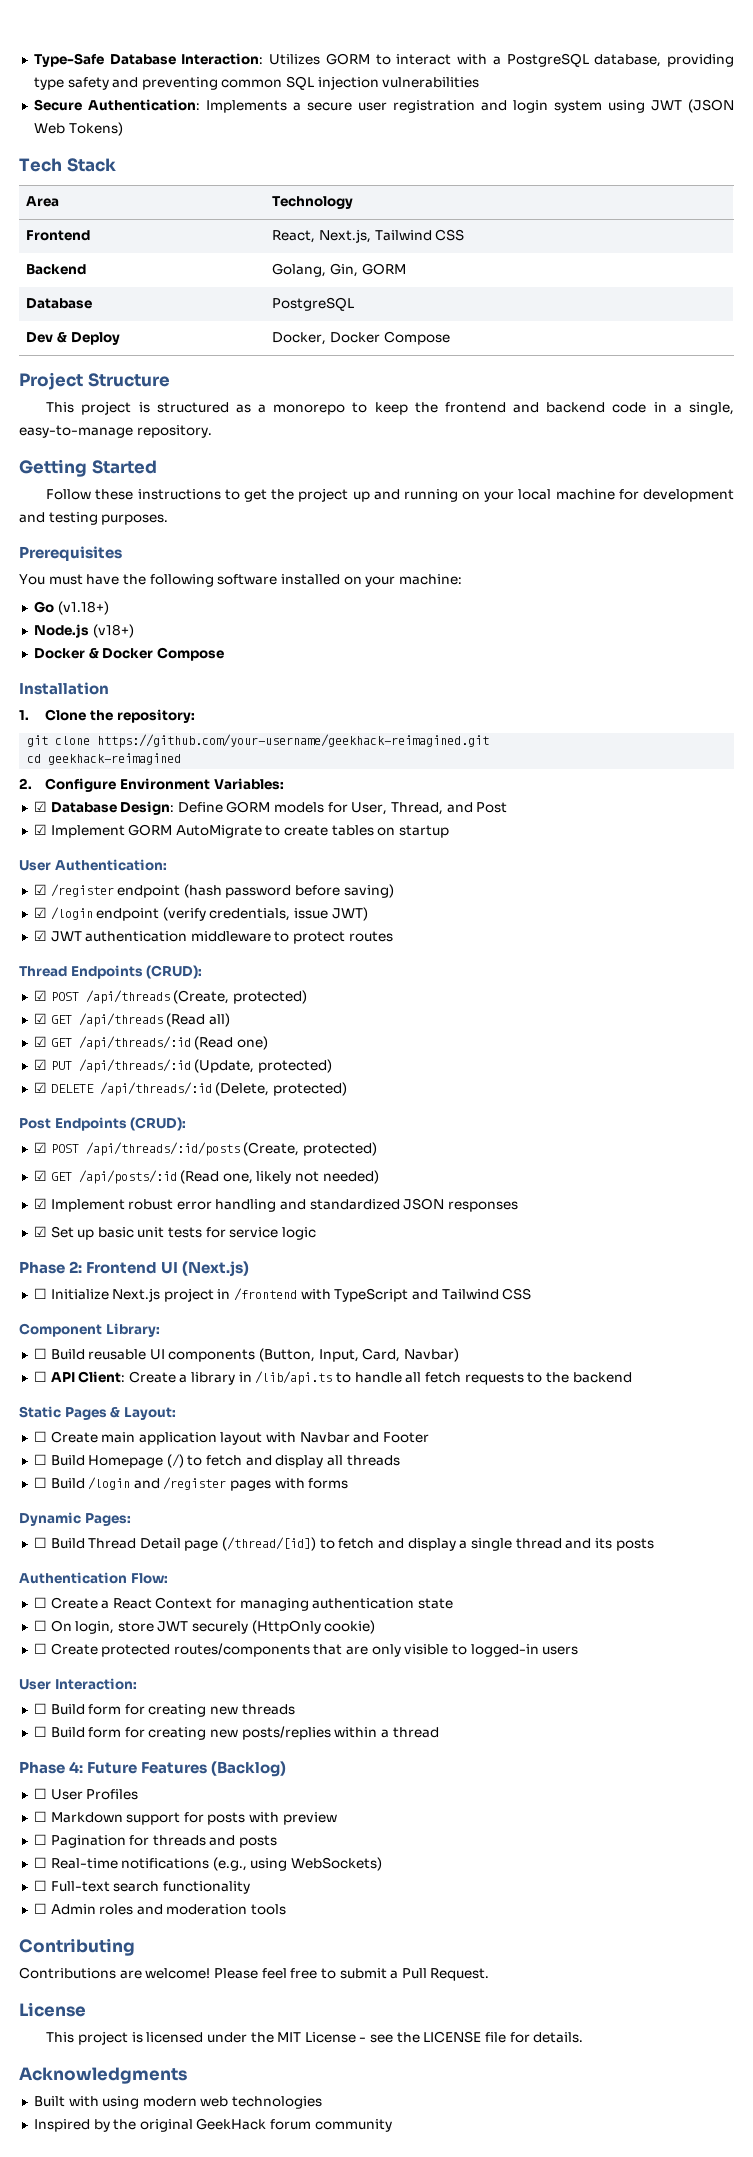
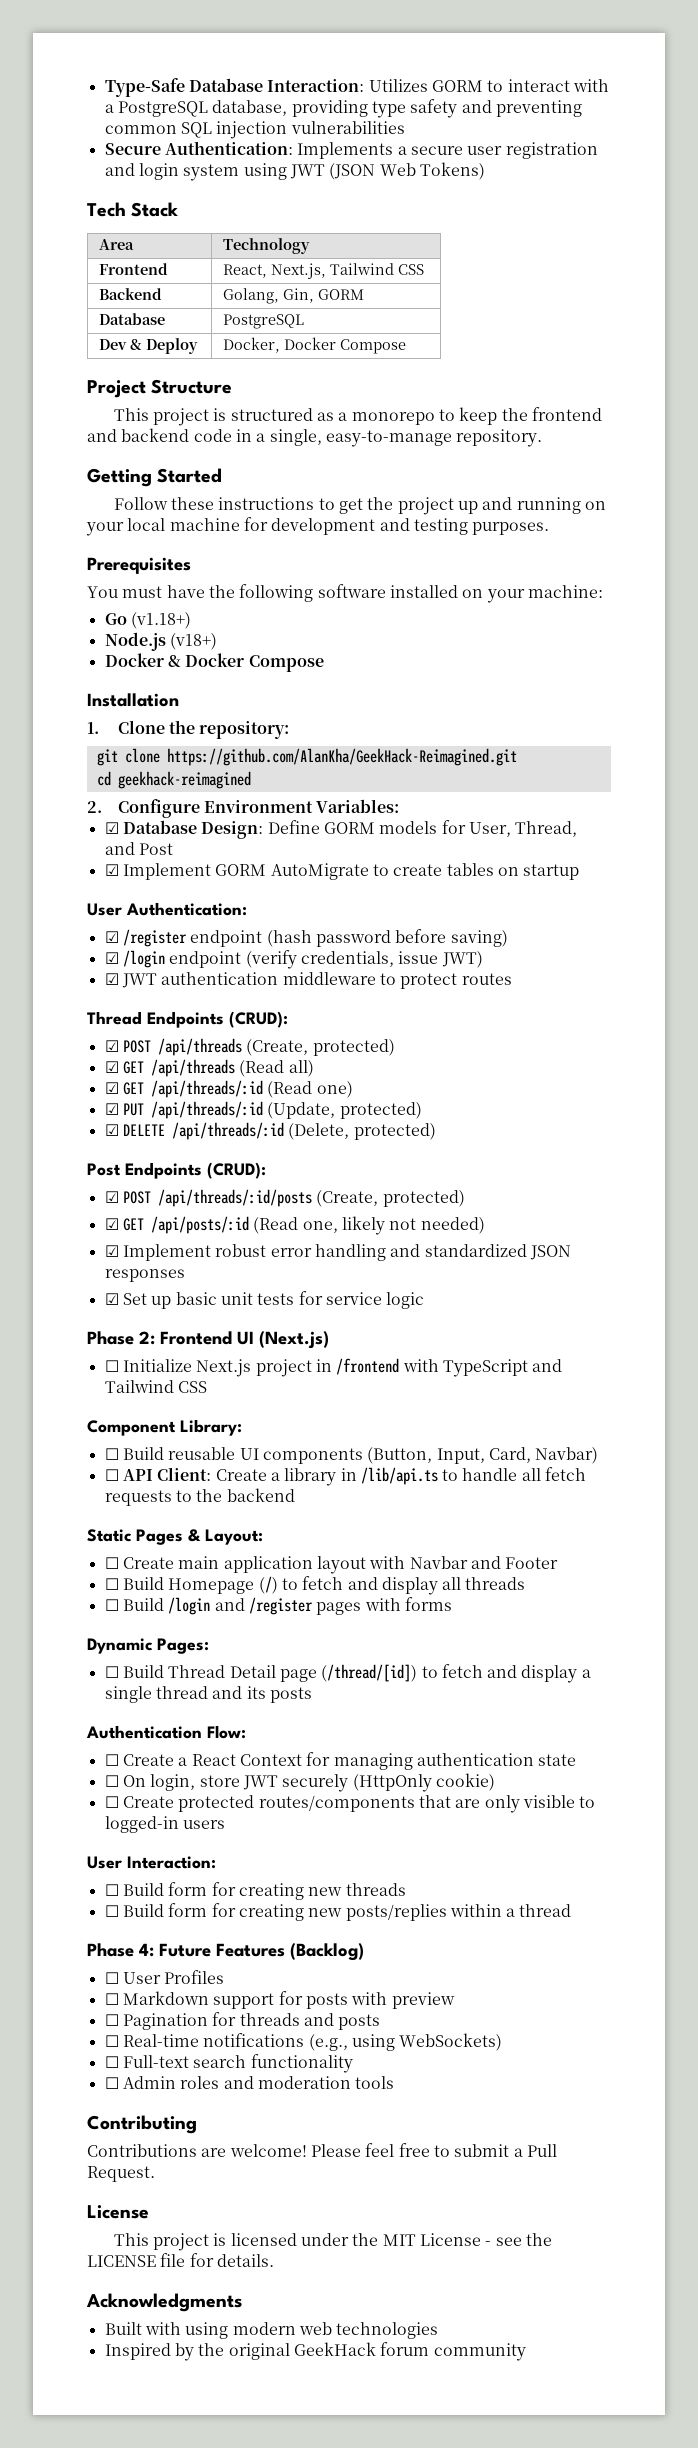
- git clone https://github.com/your-username/geekhack-reimagined.git
+ git clone https://github.com/AlanKha/GeekHack-Reimagined.git

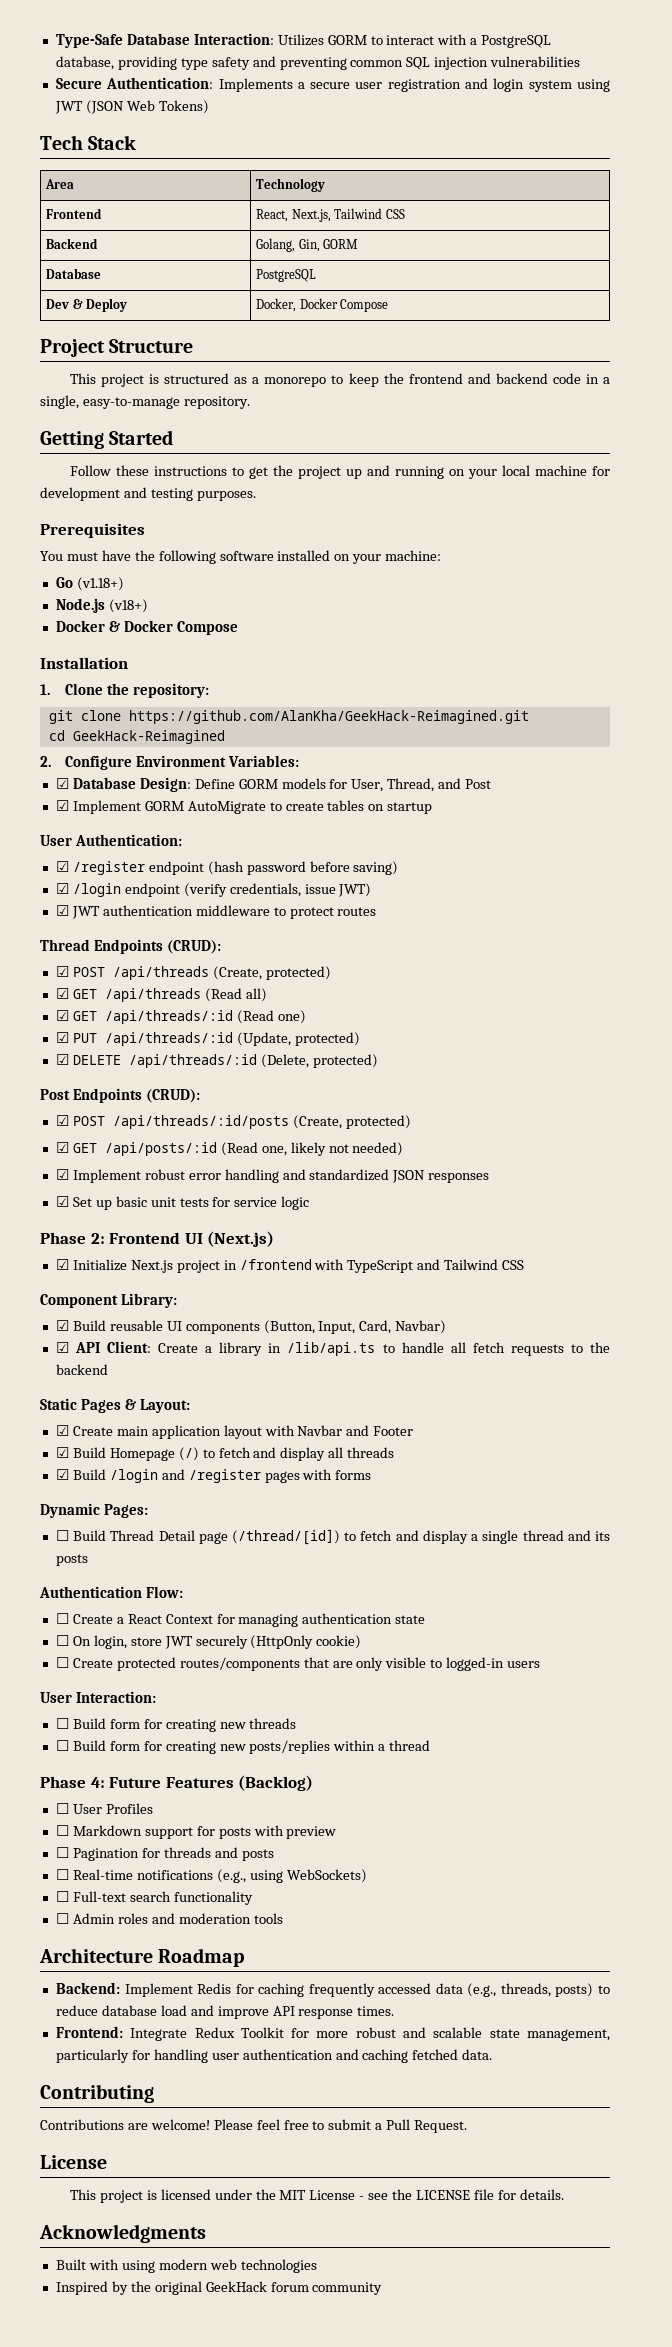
- cd geekhack-reimagined
+ cd GeekHack-Reimagined
- ☐ Initialize Next.js project in /frontend with TypeScript and Tailwind CSS
+ ☑ Initialize Next.js project in /frontend with TypeScript and Tailwind CSS
- ☐ Build reusable UI components (Button, Input, Card, Navbar)
+ ☑ Build reusable UI components (Button, Input, Card, Navbar)
- ☐ API Client: Create a library in /lib/api.ts to handle all fetch requests to the backend
+ ☑ API Client: Create a library in /lib/api.ts to handle all fetch requests to the backend
- ☐ Create main application layout with Navbar and Footer
+ ☑ Create main application layout with Navbar and Footer
- ☐ Build Homepage (/) to fetch and display all threads
+ ☑ Build Homepage (/) to fetch and display all threads
- ☐ Build /login and /register pages with forms
+ ☑ Build /login and /register pages with forms
+ Architecture Roadmap
+ Backend: Implement Redis for caching frequently accessed data (e.g., threads, posts) to reduce database load and improve API response times.
+ Frontend: Integrate Redux Toolkit for more robust and scalable state management, particularly for handling user authentication and caching fetched data.

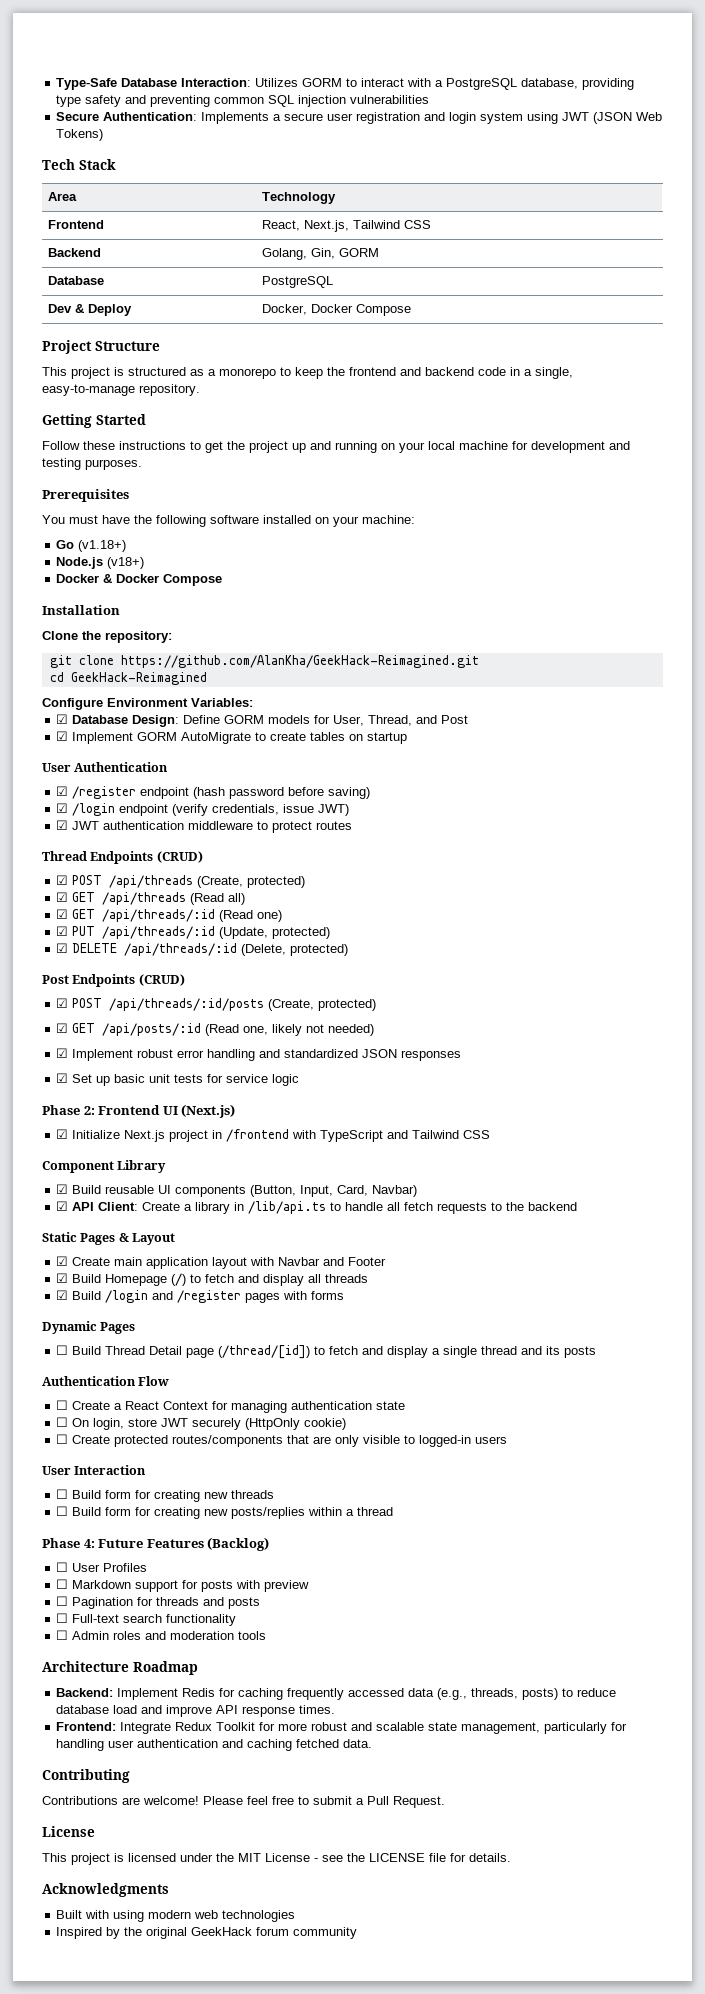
- 1. Clone the repository:
+ Clone the repository:
- 2. Configure Environment Variables:
+ Configure Environment Variables:
- User Authentication:
+ User Authentication
- Thread Endpoints (CRUD):
+ Thread Endpoints (CRUD)
- Post Endpoints (CRUD):
+ Post Endpoints (CRUD)
- Component Library:
+ Component Library
- Static Pages & Layout:
+ Static Pages & Layout
- Dynamic Pages:
+ Dynamic Pages
- Authentication Flow:
+ Authentication Flow
- User Interaction:
+ User Interaction
- ☐ Real-time notifications (e.g., using WebSockets)

